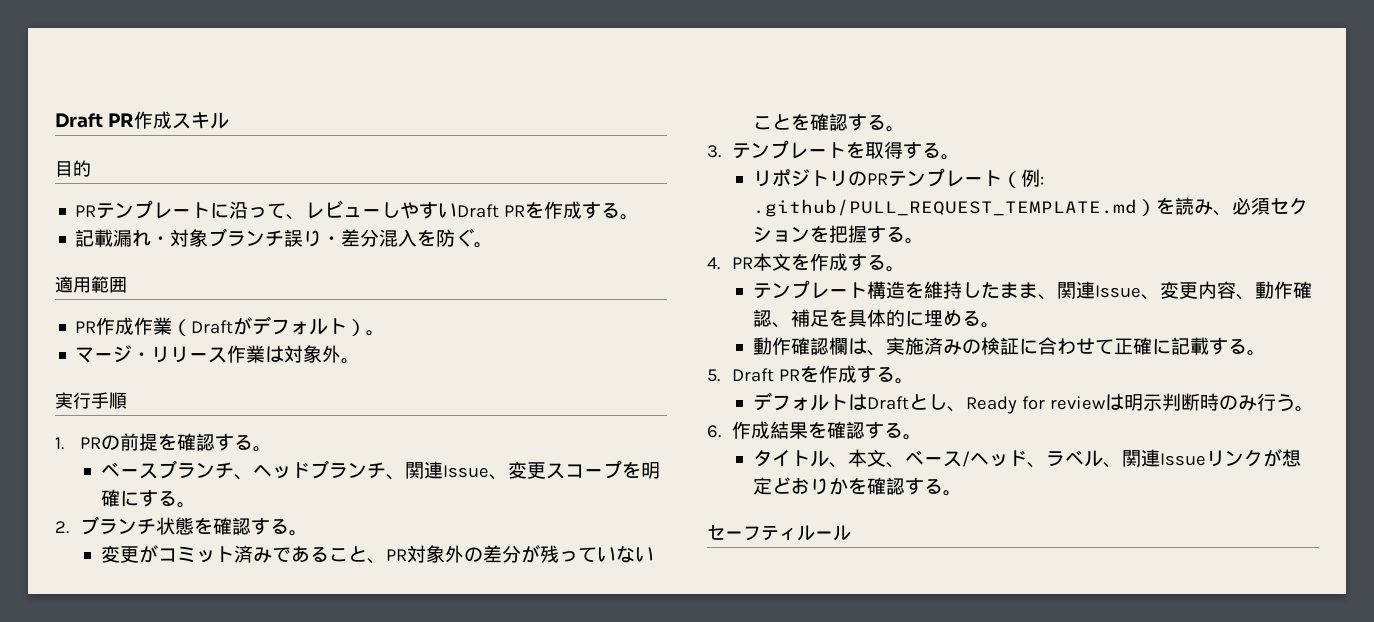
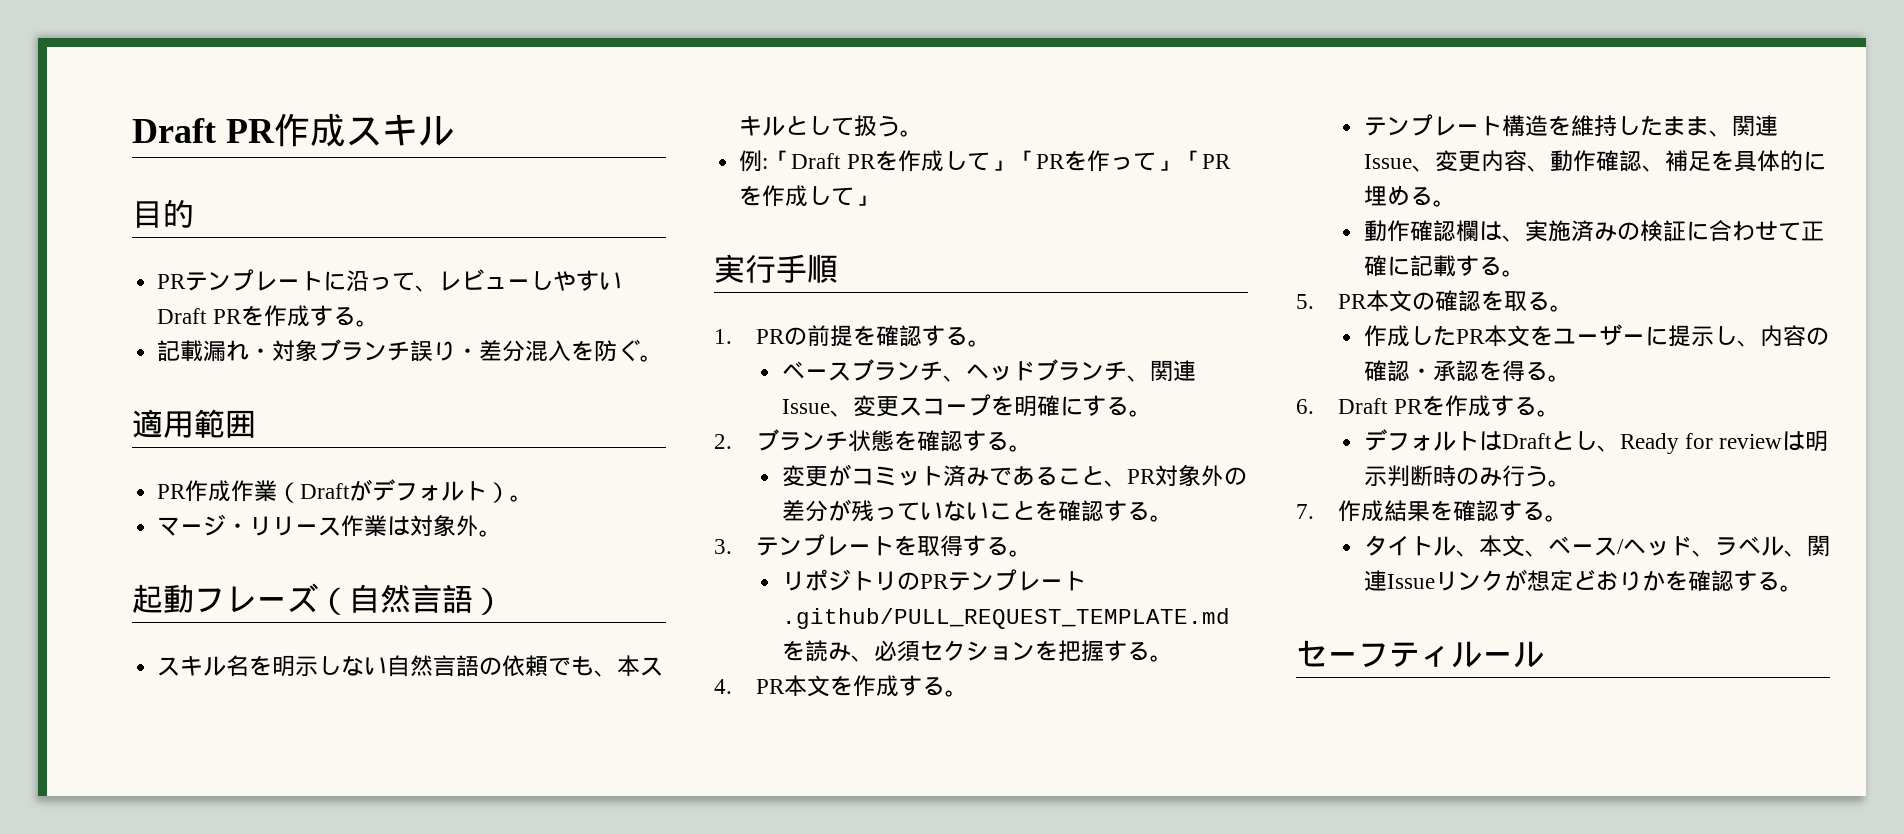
+ 起動フレーズ（自然言語）
+ スキル名を明示しない自然言語の依頼でも、本スキルとして扱う。
+ 例:「Draft PRを作成して」「PRを作って」「PRを作成して」
- リポジトリのPRテンプレート（例: .github/PULL_REQUEST_TEMPLATE.md）を読み、必須セクションを把握する。
+ リポジトリのPRテンプレート.github/PULL_REQUEST_TEMPLATE.mdを読み、必須セクションを把握する。
- 5. Draft PRを作成する。
+ 5. PR本文の確認を取る。
+ 作成したPR本文をユーザーに提示し、内容の確認・承認を得る。
+ 6. Draft PRを作成する。
- 6.作成結果を確認する。
+ 7.作成結果を確認する。

